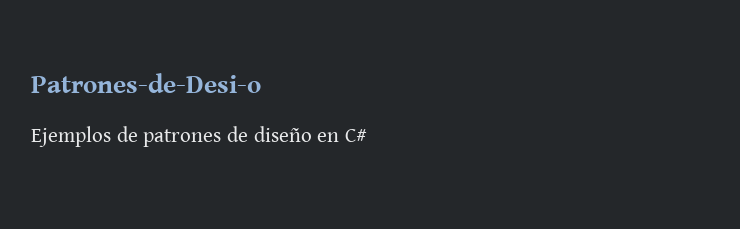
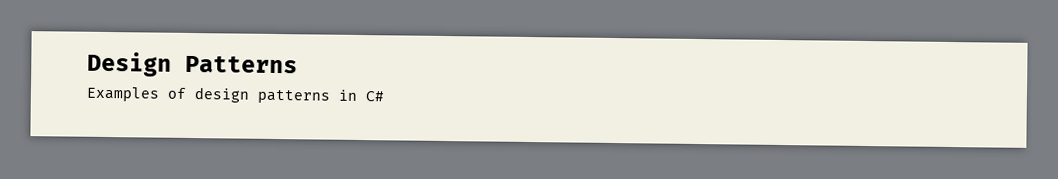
- Patrones-de-Desi-o
- Ejemplos de patrones de diseño en C#
+ Design Patterns
+ Examples of design patterns in C#

